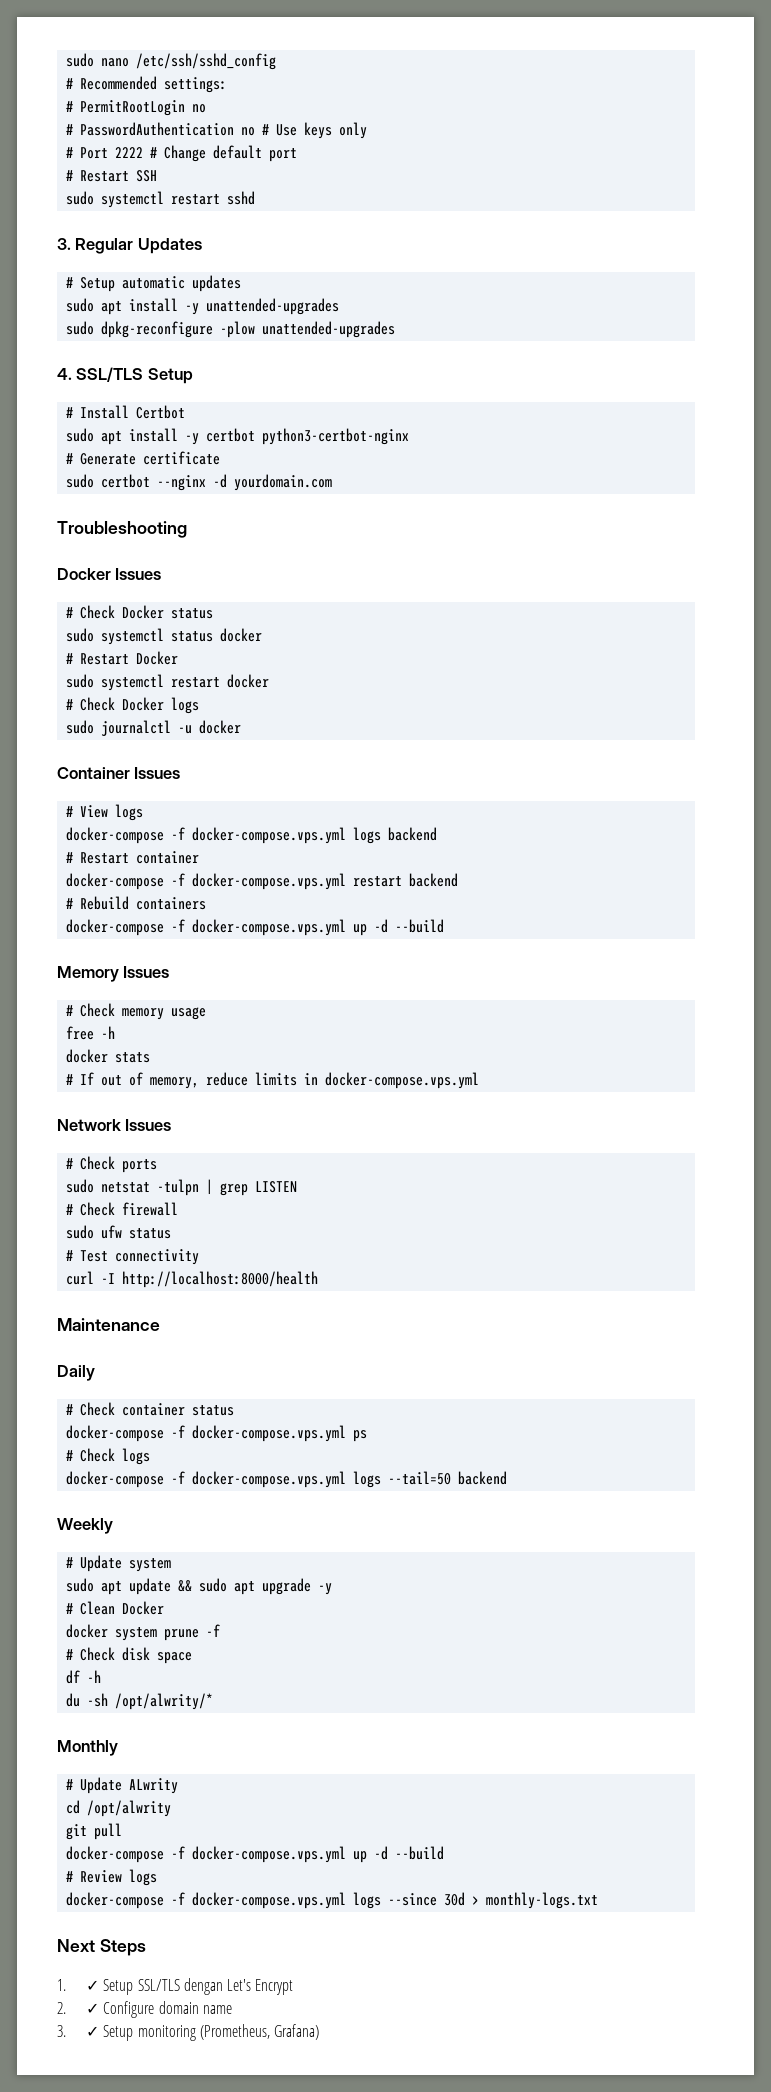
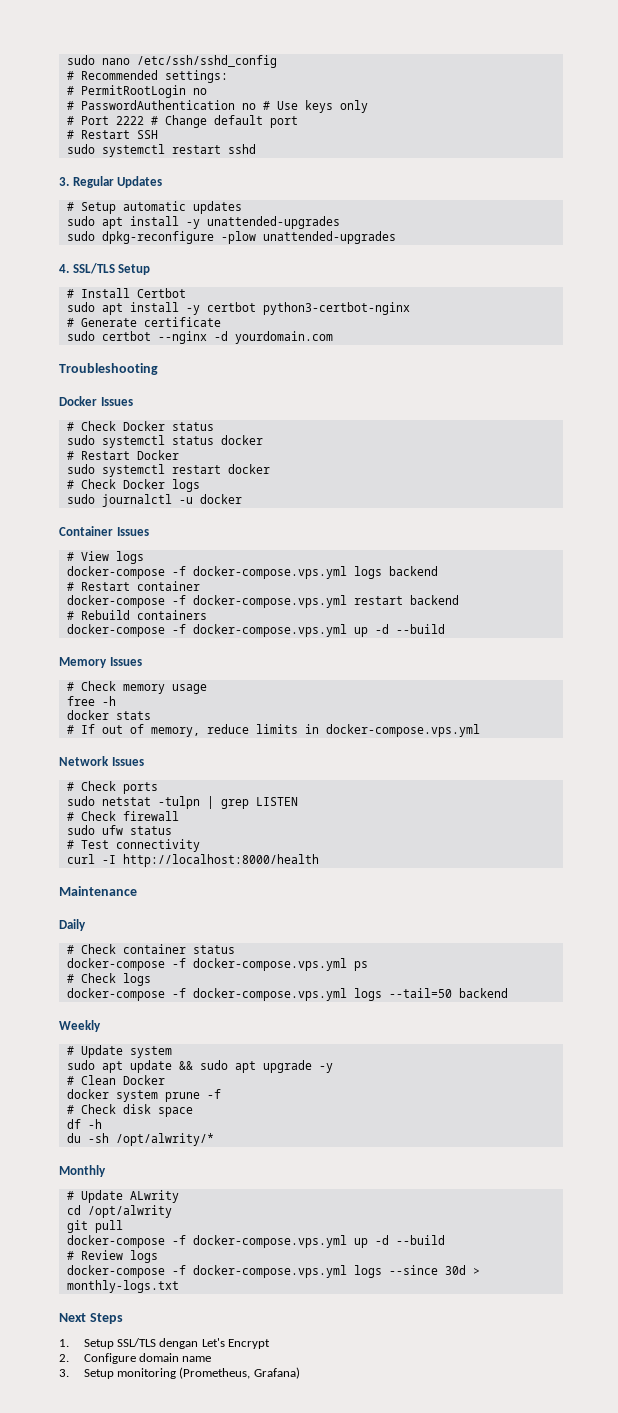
- 1. ✓ Setup SSL/TLS dengan Let's Encrypt
+ 1. Setup SSL/TLS dengan Let's Encrypt
- 2. ✓ Configure domain name
+ 2. Configure domain name
- 3. ✓ Setup monitoring (Prometheus, Grafana)
+ 3. Setup monitoring (Prometheus, Grafana)

